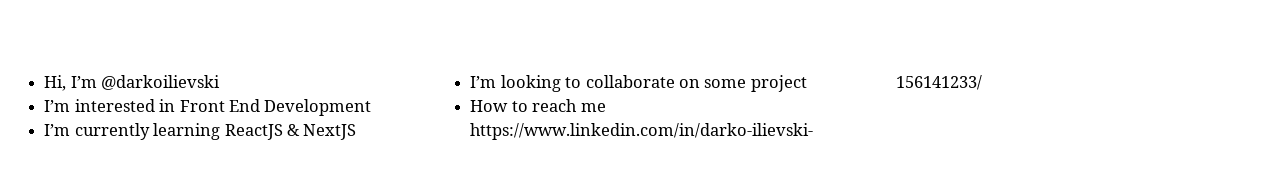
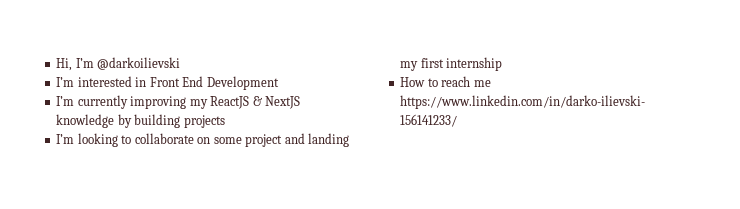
- I’m currently learning ReactJS & NextJS
+ I’m currently improving my ReactJS & NextJS knowledge by building projects
- I’m looking to collaborate on some project
+ I’m looking to collaborate on some project and landing my first internship

